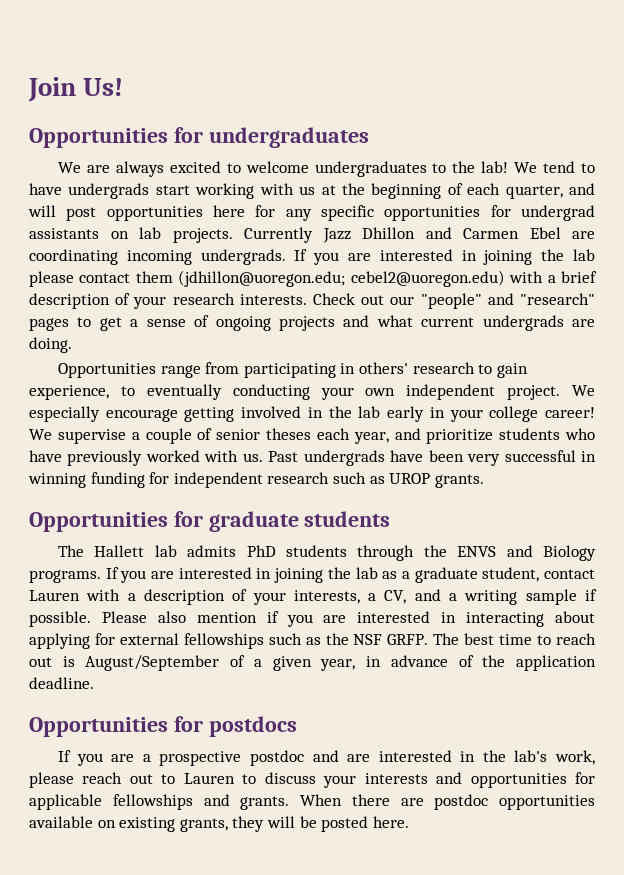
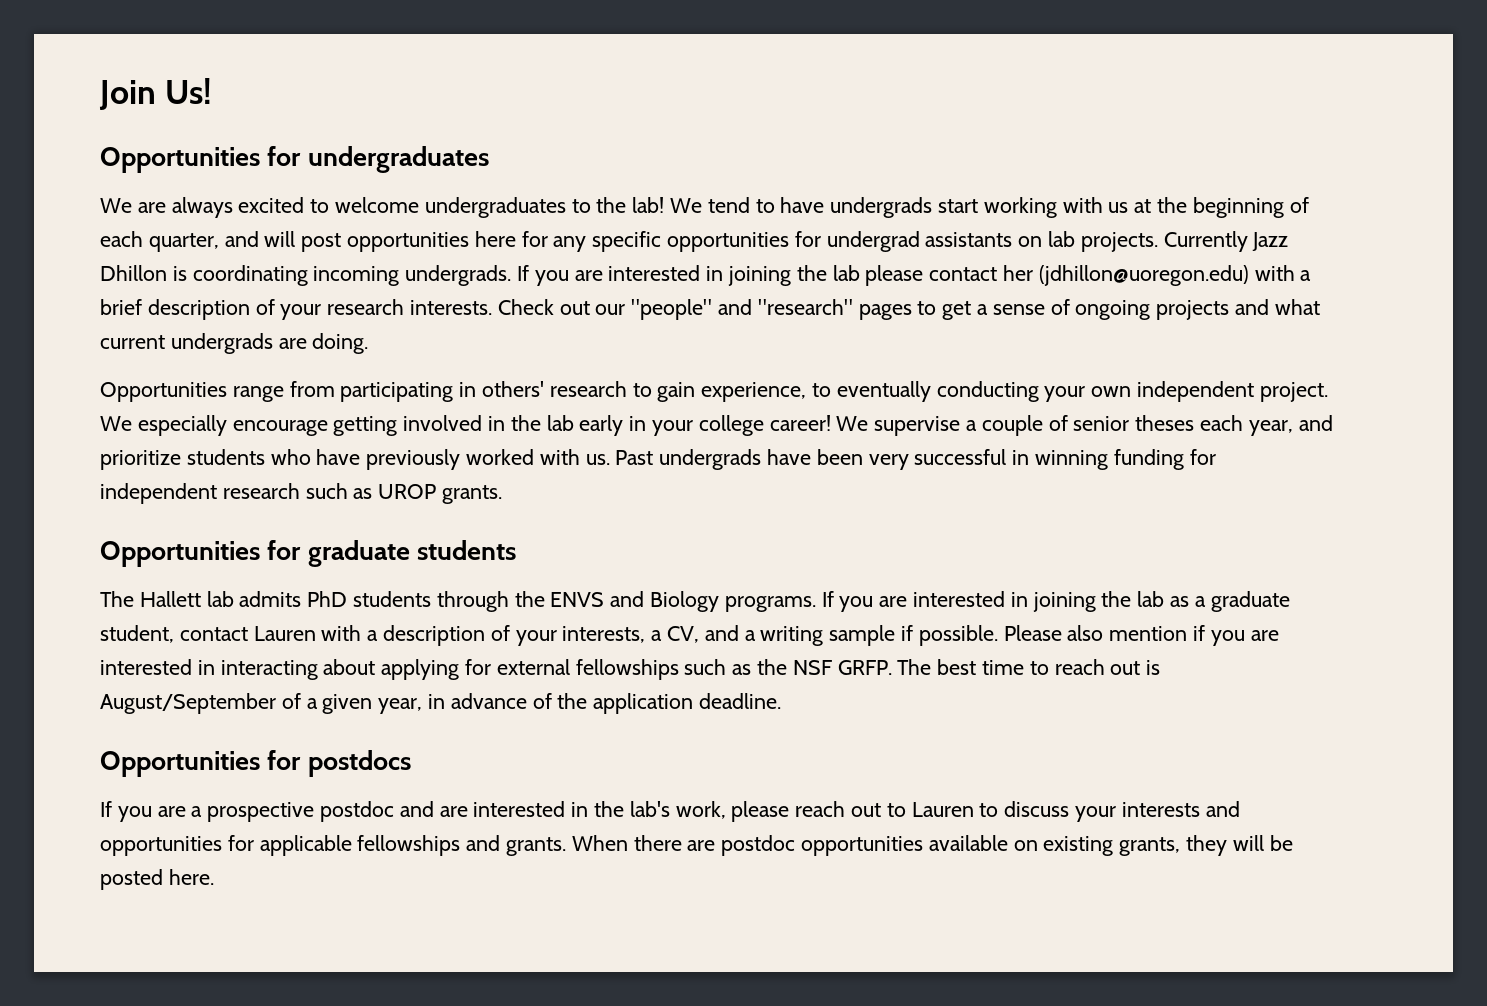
- Currently Jazz Dhillon and Carmen Ebel are coordinating incoming undergrads.
+ Currently Jazz Dhillon is coordinating incoming undergrads.
- If you are interested in joining the lab please contact them (jdhillon@uoregon.edu; cebel2@uoregon.edu) with a brief description of your research interests.
+ If you are interested in joining the lab please contact her (jdhillon@uoregon.edu) with a brief description of your research interests.

